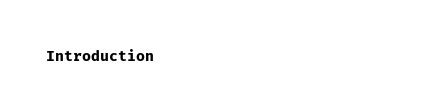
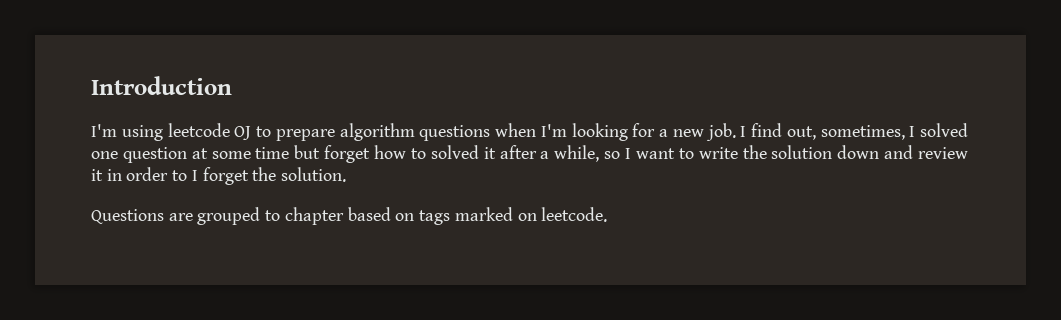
+ I'm using leetcode OJ to prepare algorithm questions when I'm looking for a new job. I find out, sometimes, I solved one question at some time but forget how to solved it after a while, so I want to write the solution down and review it in order to I forget the solution.
+ Questions are grouped to chapter based on tags marked on leetcode.

